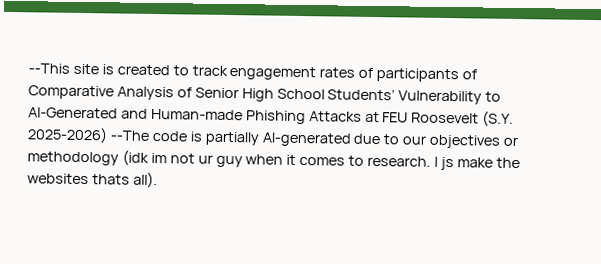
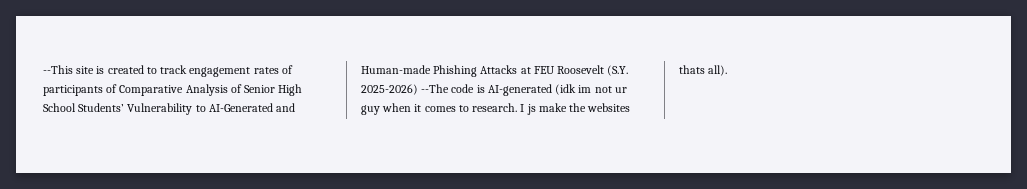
- --This site is created to track engagement rates of participants of Comparative Analysis of Senior High School Students’ Vulnerability to AI-Generated and Human-made Phishing Attacks at FEU Roosevelt (S.Y. 2025-2026) --The code is partially AI-generated due to our objectives or methodology (idk im not ur guy when it comes to research.
+ --This site is created to track engagement rates of participants of Comparative Analysis of Senior High School Students’ Vulnerability to AI-Generated and Human-made Phishing Attacks at FEU Roosevelt (S.Y. 2025-2026) --The code is AI-generated (idk im not ur guy when it comes to research.

